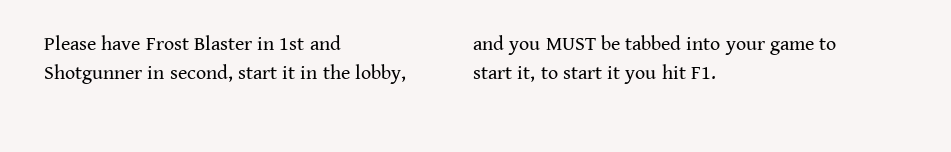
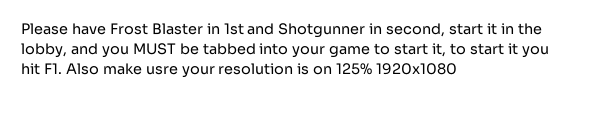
- Please have Frost Blaster in 1st and Shotgunner in second, start it in the lobby, and you MUST be tabbed into your game to start it, to start it you hit F1.
+ Please have Frost Blaster in 1st and Shotgunner in second, start it in the lobby, and you MUST be tabbed into your game to start it, to start it you hit F1. Also make usre your resolution is on 125% 1920x1080

